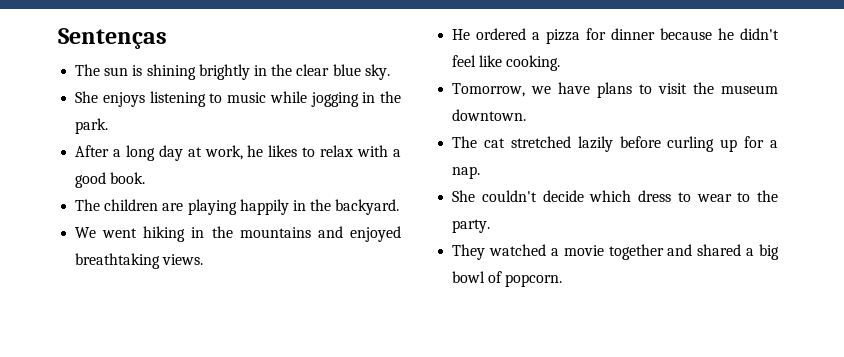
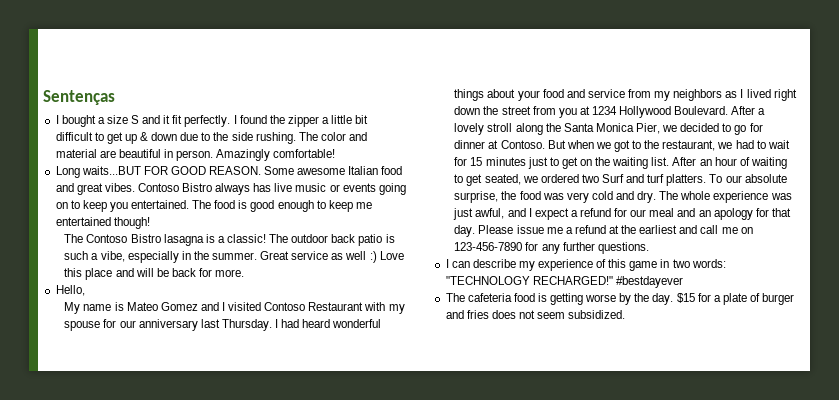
- The sun is shining brightly in the clear blue sky.
- She enjoys listening to music while jogging in the park.
- After a long day at work, he likes to relax with a good book.
- The children are playing happily in the backyard.
- We went hiking in the mountains and enjoyed breathtaking views.
- He ordered a pizza for dinner because he didn't feel like cooking.
- Tomorrow, we have plans to visit the museum downtown.
- The cat stretched lazily before curling up for a nap.
- She couldn't decide which dress to wear to the party.
- They watched a movie together and shared a big bowl of popcorn.
+ I bought a size S and it fit perfectly. I found the zipper a little bit difficult to get up & down due to the side rushing. The color and material are beautiful in person. Amazingly comfortable!
+ Long waits...BUT FOR GOOD REASON. Some awesome Italian food and great vibes. Contoso Bistro always has live music or events going on to keep you entertained. The food is good enough to keep me entertained though!
+ The Contoso Bistro lasagna is a classic! The outdoor back patio is such a vibe, especially in the summer. Great service as well :) Love this place and will be back for more.
+ Hello,
+ My name is Mateo Gomez and I visited Contoso Restaurant with my spouse for our anniversary last Thursday. I had heard wonderful things about your food and service from my neighbors as I lived right down the street from you at 1234 Hollywood Boulevard. After a lovely stroll along the Santa Monica Pier, we decided to go for dinner at Contoso. But when we got to the restaurant, we had to wait for 15 minutes just to get on the waiting list. After an hour of waiting to get seated, we ordered two Surf and turf platters. To our absolute surprise, the food was very cold and dry. The whole experience was just awful, and I expect a refund for our meal and an apology for that day. Please issue me a refund at the earliest and call me on 123-456-7890 for any further questions.
+ I can describe my experience of this game in two words: "TECHNOLOGY RECHARGED!" #bestdayever
+ The cafeteria food is getting worse by the day. $15 for a plate of burger and fries does not seem subsidized.

